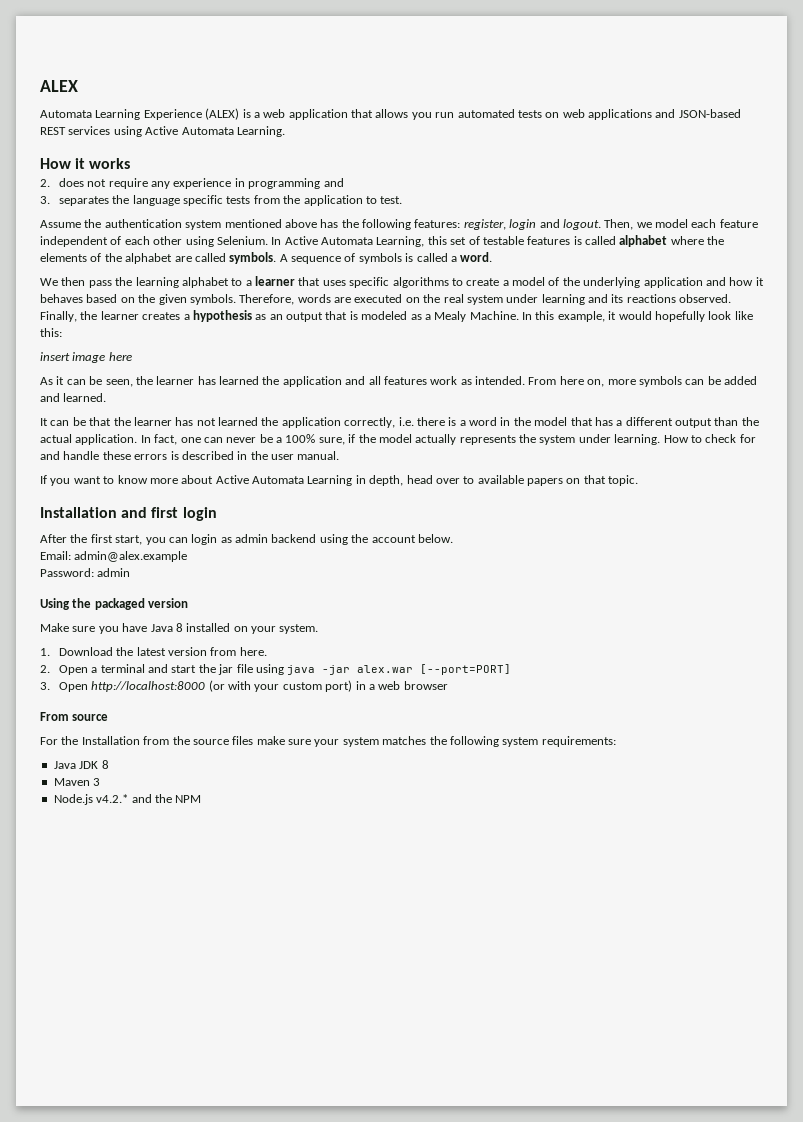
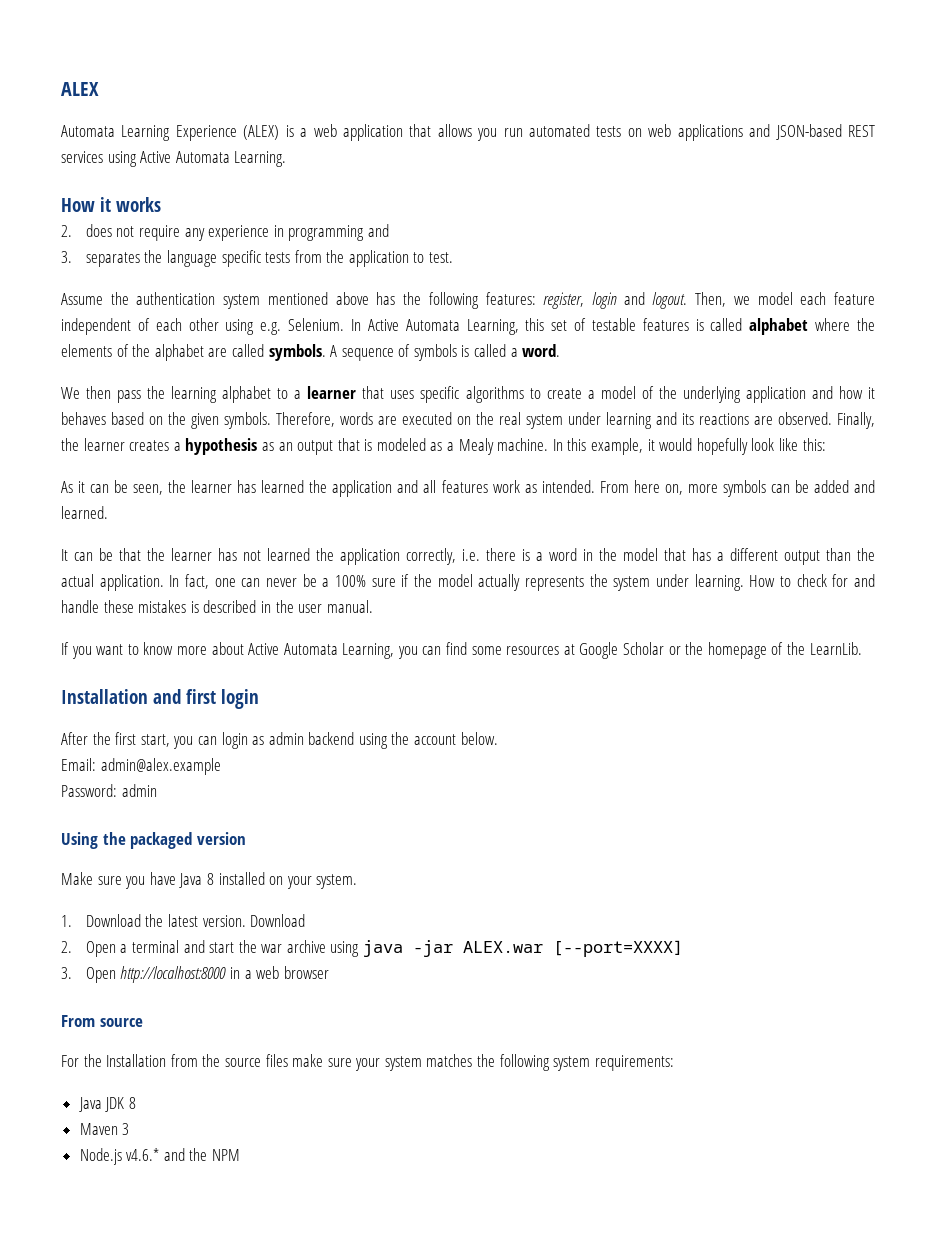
- Then, we model each feature independent of each other using Selenium.
+ Then, we model each feature independent of each other using e.g. Selenium.
- Therefore, words are executed on the real system under learning and its reactions observed.
+ Therefore, words are executed on the real system under learning and its reactions are observed.
- Finally, the learner creates a hypothesis as an output that is modeled as a Mealy Machine.
+ Finally, the learner creates a hypothesis as an output that is modeled as a Mealy machine.
- insert image here
- In fact, one can never be a 100% sure, if the model actually represents the system under learning.
+ In fact, one can never be a 100% sure if the model actually represents the system under learning.
- How to check for and handle these errors is described in the user manual.
+ How to check for and handle these mistakes is described in the user manual.
- If you want to know more about Active Automata Learning in depth, head over to available papers on that topic.
+ If you want to know more about Active Automata Learning, you can find some resources at Google Scholar or the homepage of the LearnLib.
- 1. Download the latest version from here.
+ 1. Download the latest version. Download
- 2. Open a terminal and start the jar file using java -jar alex.war [--port=PORT]
+ 2. Open a terminal and start the war archive using java -jar ALEX.war [--port=XXXX]
- 3. Open http://localhost:8000 (or with your custom port) in a web browser
+ 3. Open http://localhost:8000 in a web browser
- Node.js v4.2.* and the NPM
+ Node.js v4.6.* and the NPM

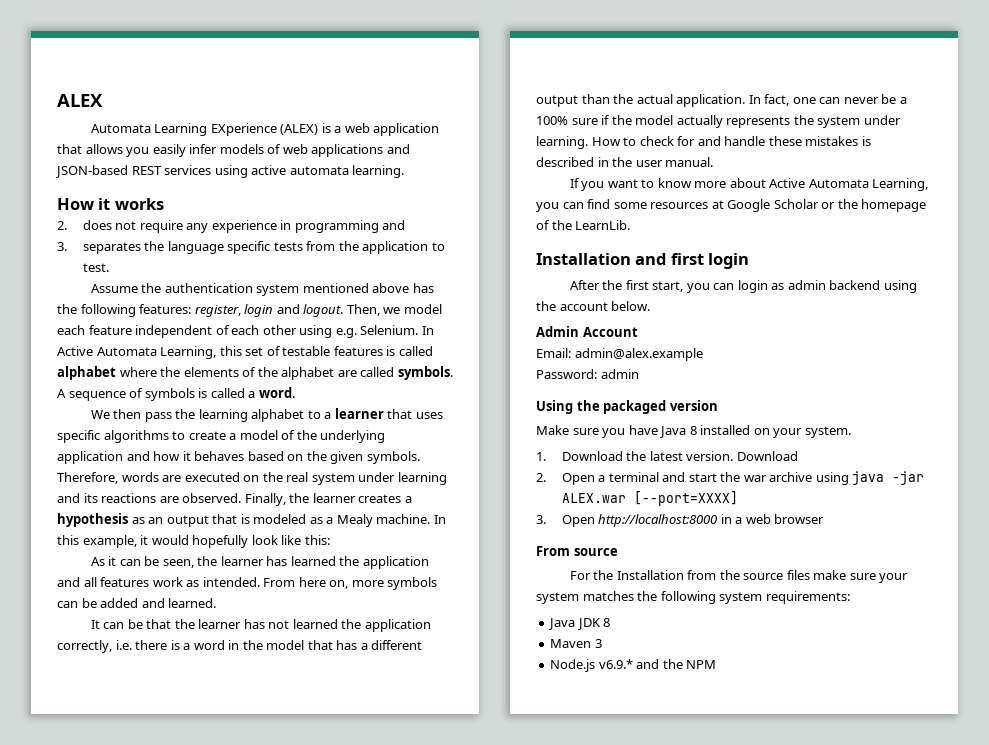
- Automata Learning Experience (ALEX) is a web application that allows you run automated tests on web applications and JSON-based REST services using Active Automata Learning.
+ Automata Learning EXperience (ALEX) is a web application that allows you easily infer models of web applications and JSON-based REST services using active automata learning.
+ Admin Account
- Node.js v4.6.* and the NPM
+ Node.js v6.9.* and the NPM

